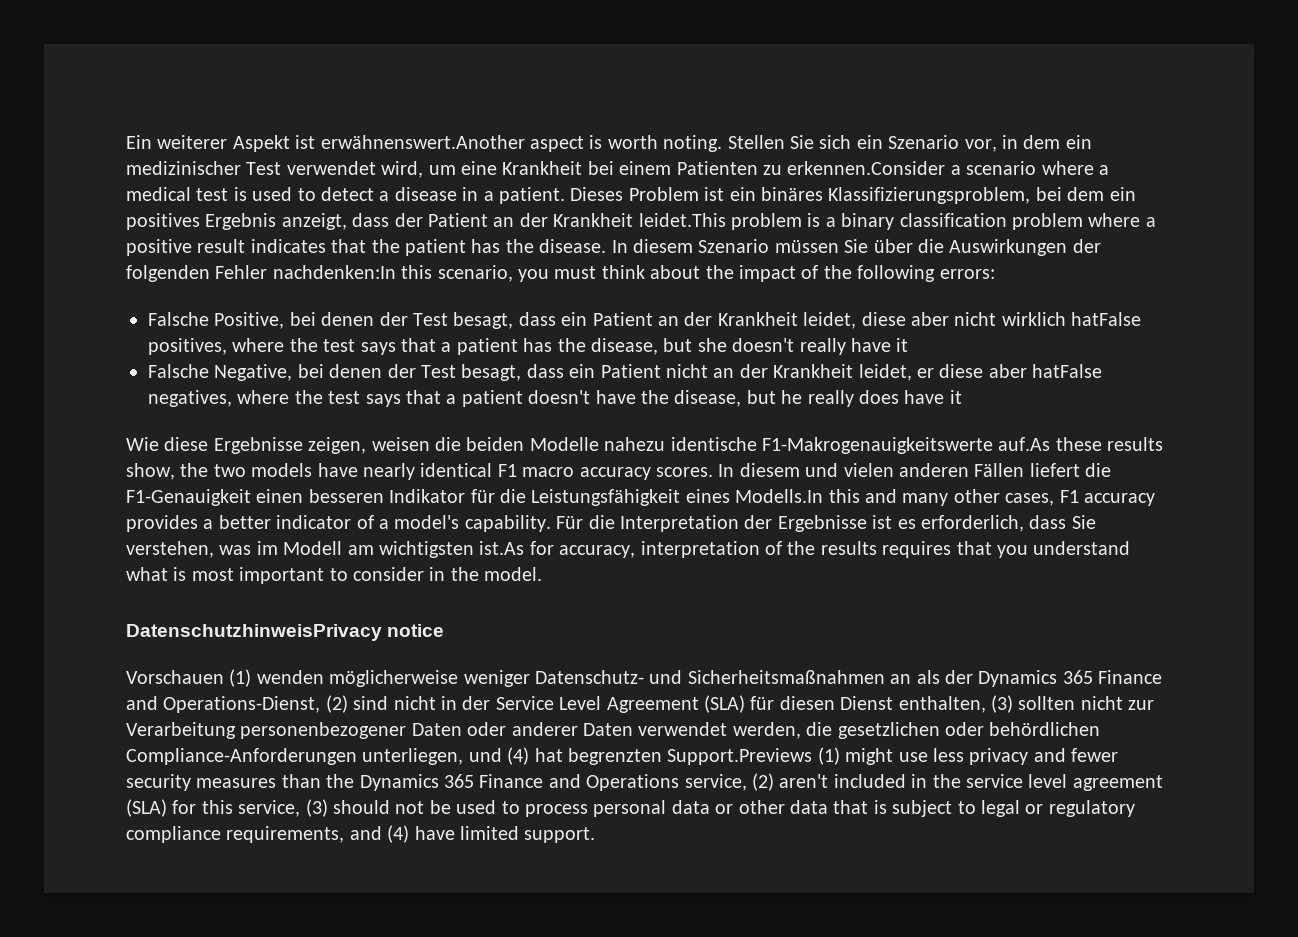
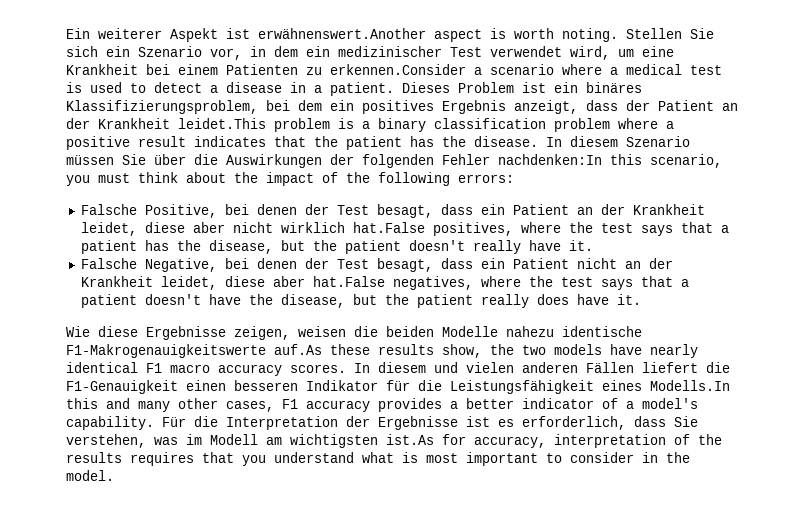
- Falsche Positive, bei denen der Test besagt, dass ein Patient an der Krankheit leidet, diese aber nicht wirklich hatFalse positives, where the test says that a patient has the disease, but she doesn't really have it
+ Falsche Positive, bei denen der Test besagt, dass ein Patient an der Krankheit leidet, diese aber nicht wirklich hat.False positives, where the test says that a patient has the disease, but the patient doesn't really have it.
- Falsche Negative, bei denen der Test besagt, dass ein Patient nicht an der Krankheit leidet, er diese aber hatFalse negatives, where the test says that a patient doesn't have the disease, but he really does have it
+ Falsche Negative, bei denen der Test besagt, dass ein Patient nicht an der Krankheit leidet, diese aber hat.False negatives, where the test says that a patient doesn't have the disease, but the patient really does have it.
- DatenschutzhinweisPrivacy notice
- Vorschauen (1) wenden möglicherweise weniger Datenschutz- und Sicherheitsmaßnahmen an als der Dynamics 365 Finance and Operations-Dienst, (2) sind nicht in der Service Level Agreement (SLA) für diesen Dienst enthalten, (3) sollten nicht zur Verarbeitung personenbezogener Daten oder anderer Daten verwendet werden, die gesetzlichen oder behördlichen Compliance-Anforderungen unterliegen, und (4) hat begrenzten Support.Previews (1) might use less privacy and fewer security measures than the Dynamics 365 Finance and Operations service, (2) aren't included in the service level agreement (SLA) for this service, (3) should not be used to process personal data or other data that is subject to legal or regulatory compliance requirements, and (4) have limited support.

